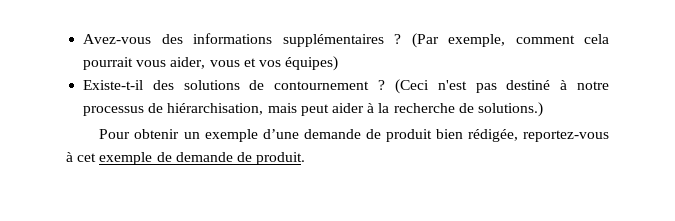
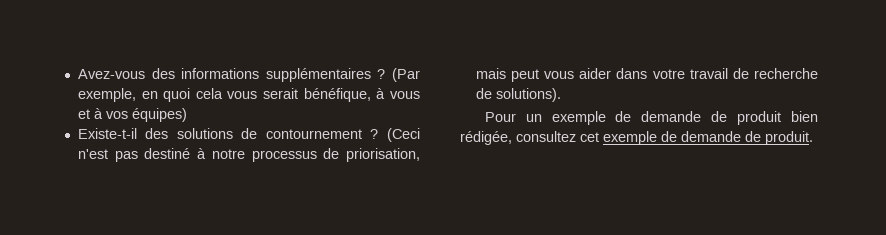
- (Par exemple, comment cela pourrait vous aider, vous et vos équipes)
+ (Par exemple, en quoi cela vous serait bénéfique, à vous et à vos équipes)
- (Ceci n'est pas destiné à notre processus de hiérarchisation, mais peut aider à la recherche de solutions.)
+ (Ceci n'est pas destiné à notre processus de priorisation, mais peut vous aider dans votre travail de recherche de solutions).
- Pour obtenir un exemple d’une demande de produit bien rédigée, reportez-vous à cet exemple de demande de produit.
+ Pour un exemple de demande de produit bien rédigée, consultez cet exemple de demande de produit.

